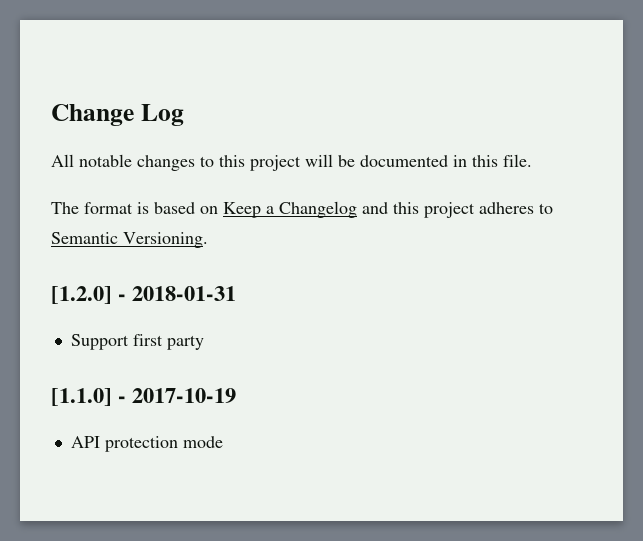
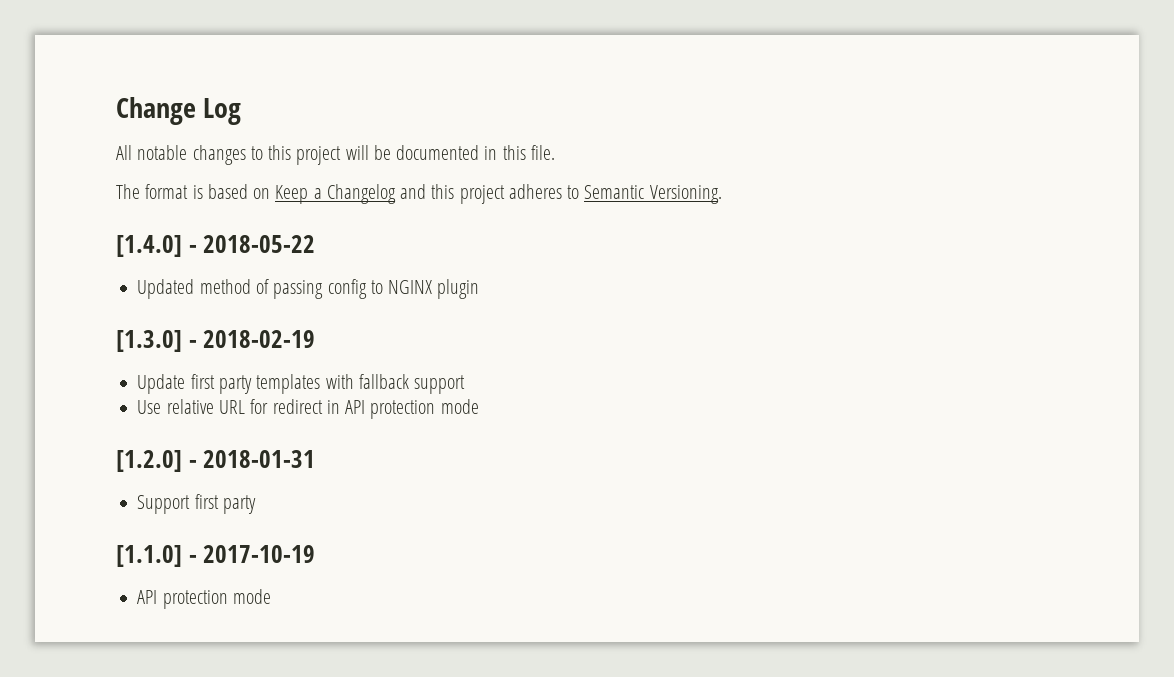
+ [1.4.0] - 2018-05-22
+ Updated method of passing config to NGINX plugin
+ [1.3.0] - 2018-02-19
+ Update first party templates with fallback support
+ Use relative URL for redirect in API protection mode

